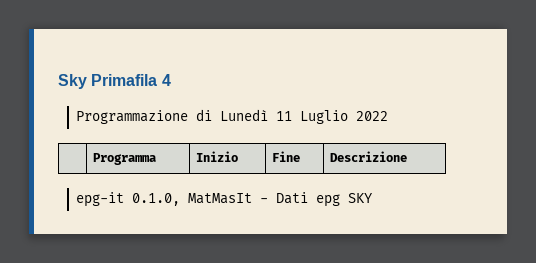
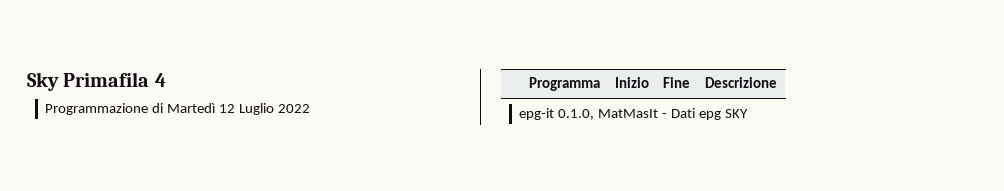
- Programmazione di Lunedì 11 Luglio 2022
+ Programmazione di Martedì 12 Luglio 2022

